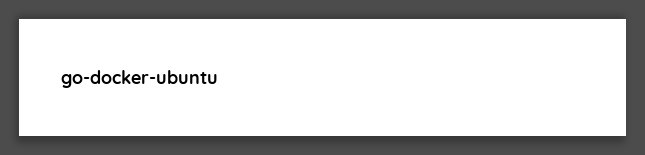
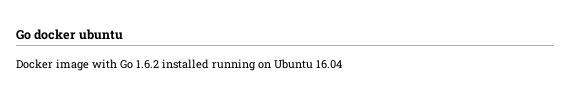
- go-docker-ubuntu
+ Go docker ubuntu
+ Docker image with Go 1.6.2 installed running on Ubuntu 16.04

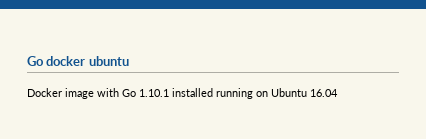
- Docker image with Go 1.6.2 installed running on Ubuntu 16.04
+ Docker image with Go 1.10.1 installed running on Ubuntu 16.04

